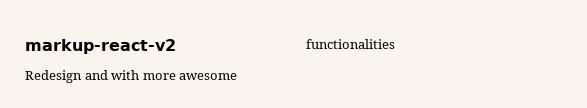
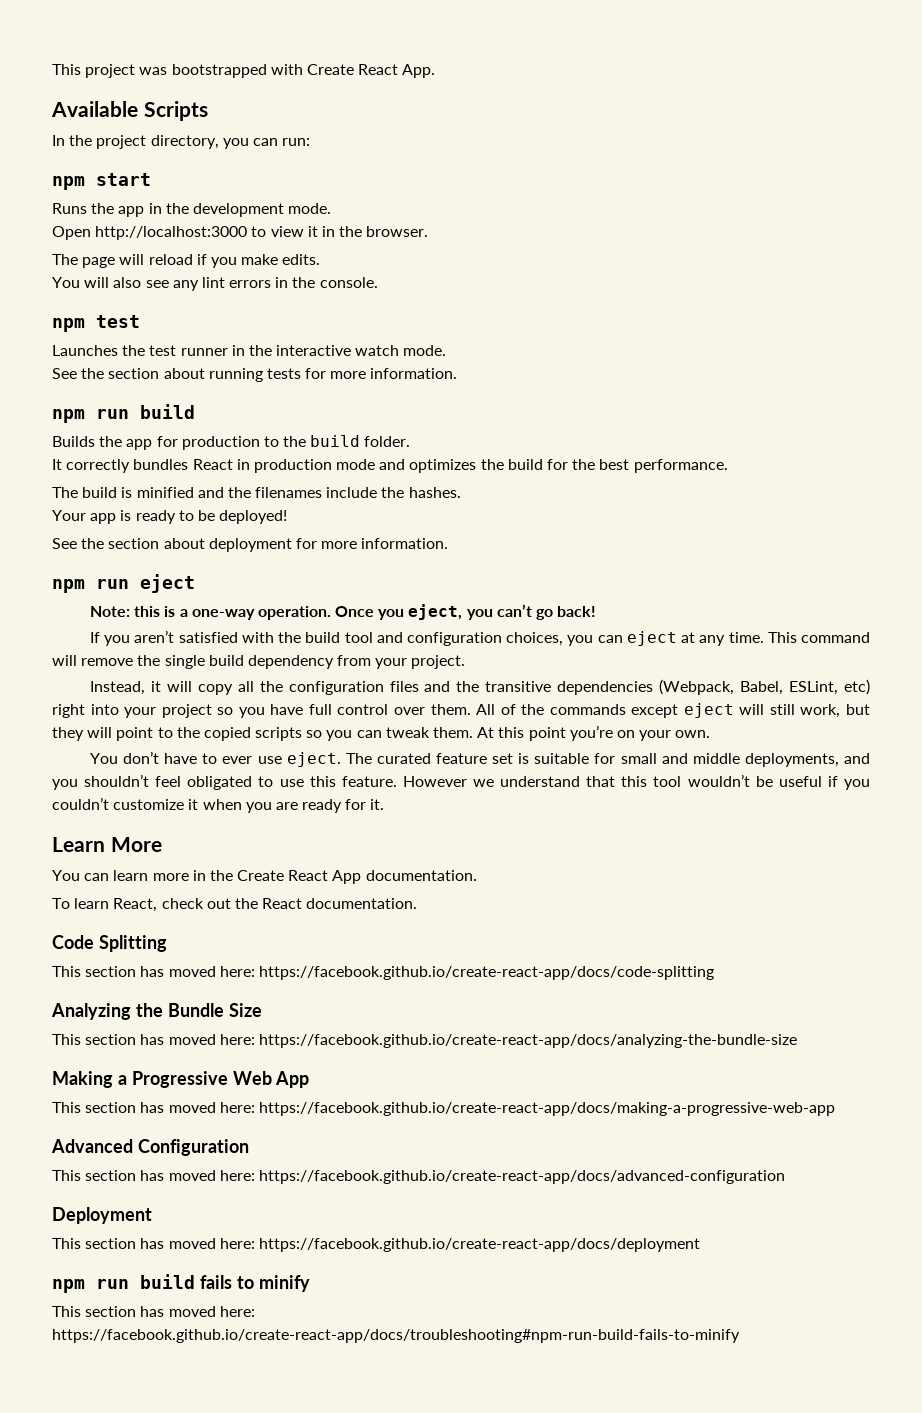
- markup-react-v2
- Redesign and with more awesome functionalities
+ This project was bootstrapped with Create React App.
+ Available Scripts
+ In the project directory, you can run:
+ npm start
+ Runs the app in the development mode.
+ Open http://localhost:3000 to view it in the browser.
+ The page will reload if you make edits.
+ You will also see any lint errors in the console.
+ npm test
+ Launches the test runner in the interactive watch mode.
+ See the section about running tests for more information.
+ npm run build
+ Builds the app for production to the build folder.
+ It correctly bundles React in production mode and optimizes the build for the best performance.
+ The build is minified and the filenames include the hashes.
+ Your app is ready to be deployed!
+ See the section about deployment for more information.
+ npm run eject
+ Note: this is a one-way operation. Once you eject, you can’t go back!
+ If you aren’t satisfied with the build tool and configuration choices, you can eject at any time. This command will remove the single build dependency from your project.
+ Instead, it will copy all the configuration files and the transitive dependencies (Webpack, Babel, ESLint, etc) right into your project so you have full control over them. All of the commands except eject will still work, but they will point to the copied scripts so you can tweak them. At this point you’re on your own.
+ You don’t have to ever use eject. The curated feature set is suitable for small and middle deployments, and you shouldn’t feel obligated to use this feature. However we understand that this tool wouldn’t be useful if you couldn’t customize it when you are ready for it.
+ Learn More
+ You can learn more in the Create React App documentation.
+ To learn React, check out the React documentation.
+ Code Splitting
+ This section has moved here: https://facebook.github.io/create-react-app/docs/code-splitting
+ Analyzing the Bundle Size
+ This section has moved here: https://facebook.github.io/create-react-app/docs/analyzing-the-bundle-size
+ Making a Progressive Web App
+ This section has moved here: https://facebook.github.io/create-react-app/docs/making-a-progressive-web-app
+ Advanced Configuration
+ This section has moved here: https://facebook.github.io/create-react-app/docs/advanced-configuration
+ Deployment
+ This section has moved here: https://facebook.github.io/create-react-app/docs/deployment
+ npm run build fails to minify
+ This section has moved here: https://facebook.github.io/create-react-app/docs/troubleshooting#npm-run-build-fails-to-minify

